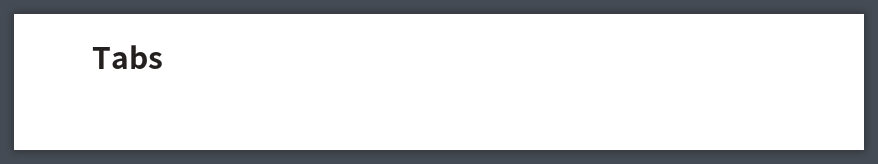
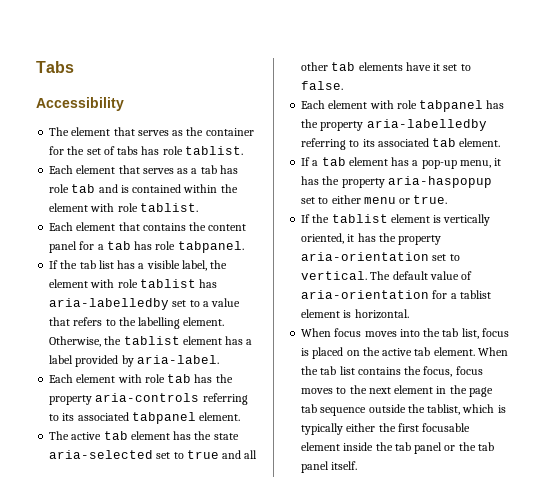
+ Accessibility
+ The element that serves as the container for the set of tabs has role tablist.
+ Each element that serves as a tab has role tab and is contained within the element with role tablist.
+ Each element that contains the content panel for a tab has role tabpanel.
+ If the tab list has a visible label, the element with role tablist has aria-labelledby set to a value that refers to the labelling element. Otherwise, the tablist element has a label provided by aria-label.
+ Each element with role tab has the property aria-controls referring to its associated tabpanel element.
+ The active tab element has the state aria-selected set to true and all other tab elements have it set to false.
+ Each element with role tabpanel has the property aria-labelledby referring to its associated tab element.
+ If a tab element has a pop-up menu, it has the property aria-haspopup set to either menu or true.
+ If the tablist element is vertically oriented, it has the property aria-orientation set to vertical. The default value of aria-orientation for a tablist element is horizontal.
+ When focus moves into the tab list, focus is placed on the active tab element. When the tab list contains the focus, focus moves to the next element in the page tab sequence outside the tablist, which is typically either the first focusable element inside the tab panel or the tab panel itself.

